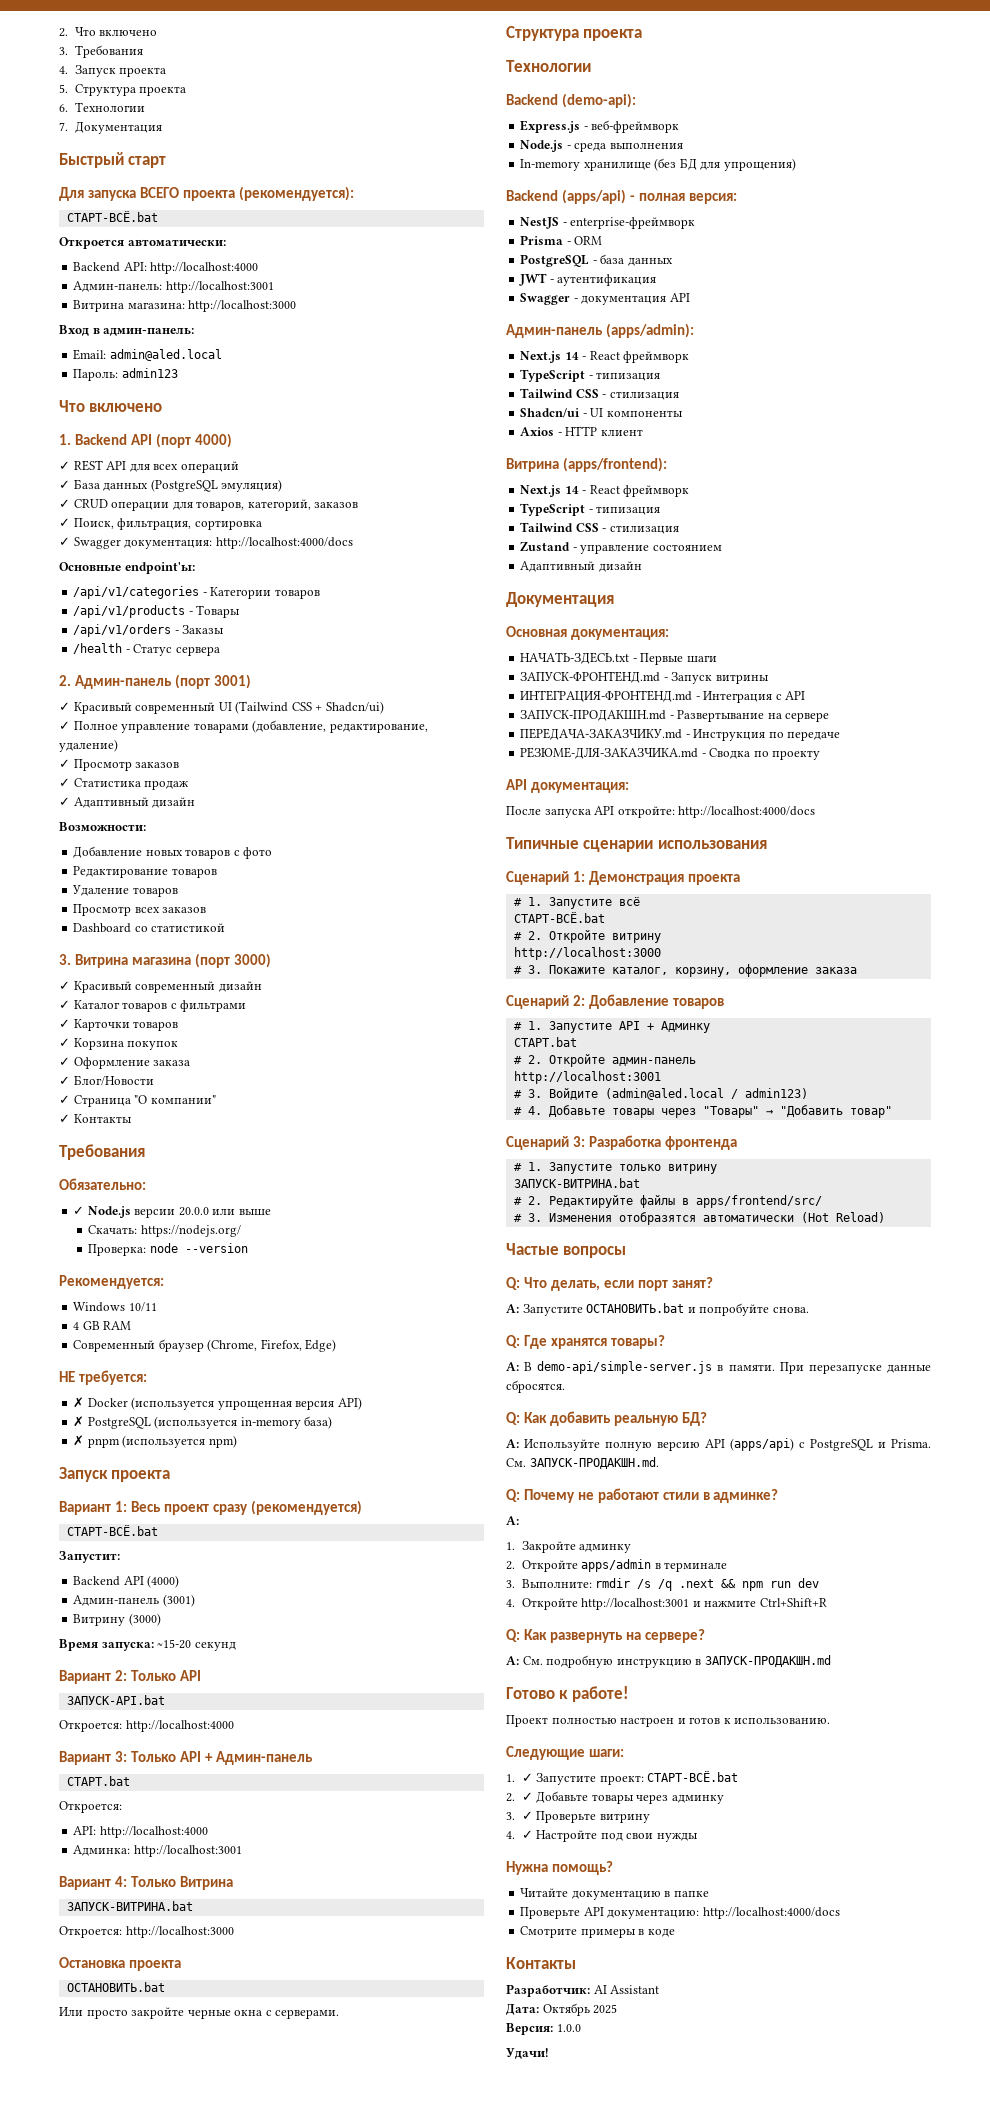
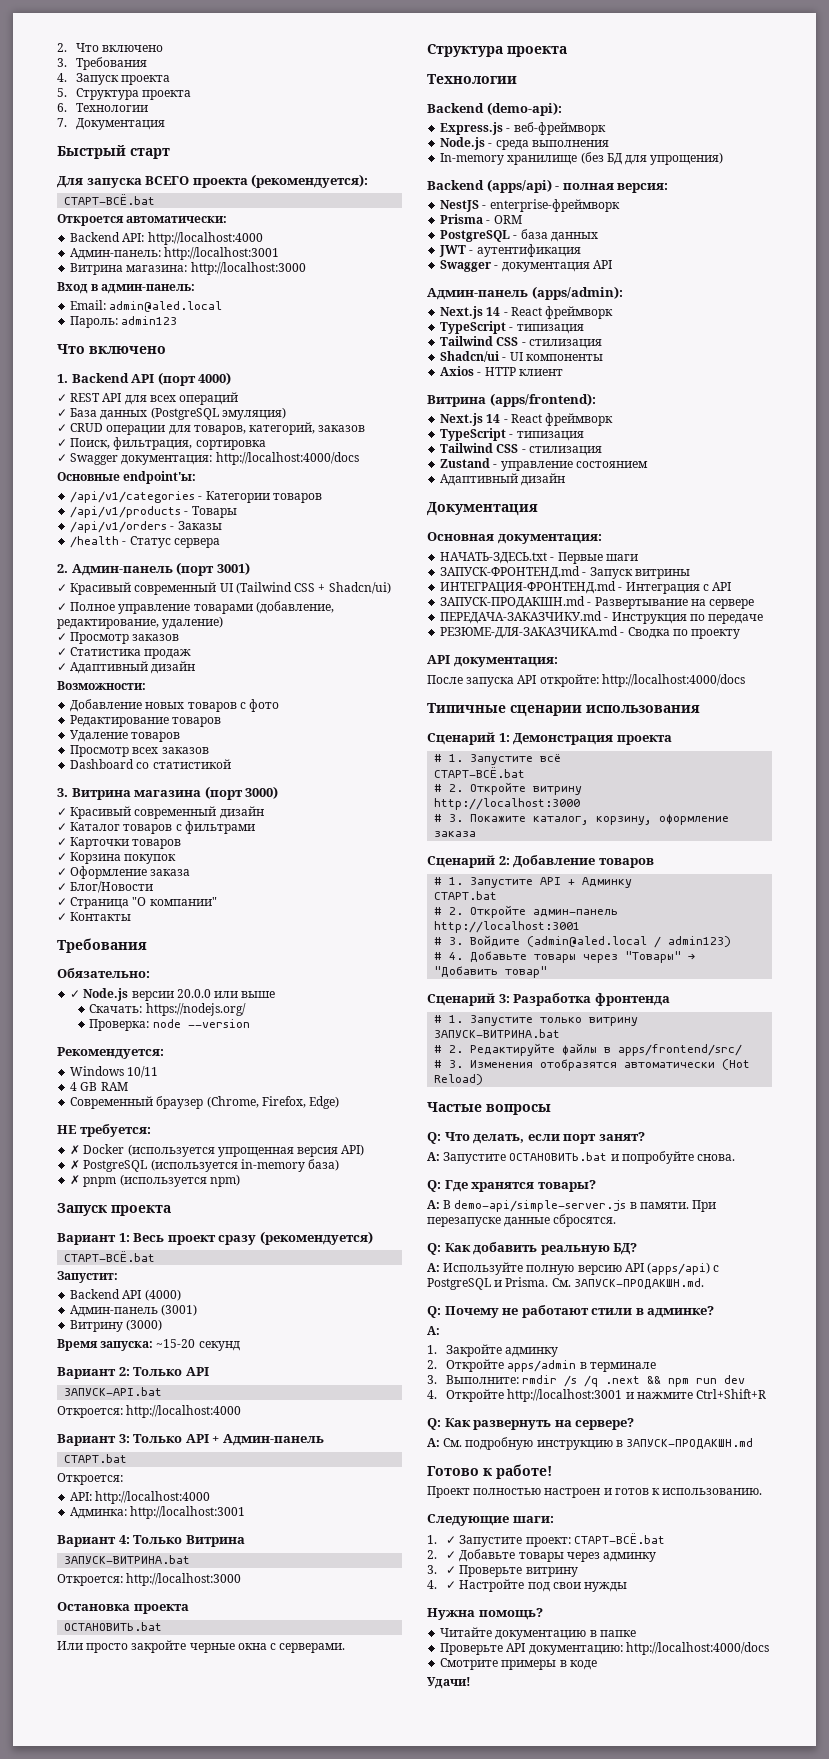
  Смотрите примеры в коде
- Контакты
- Разработчик: AI Assistant
- Дата: Октябрь 2025
- Версия: 1.0.0

